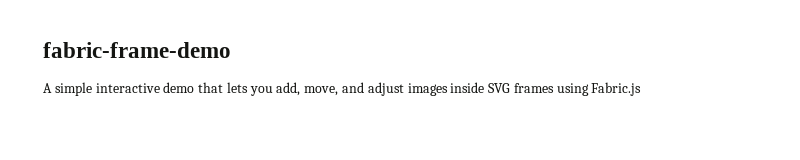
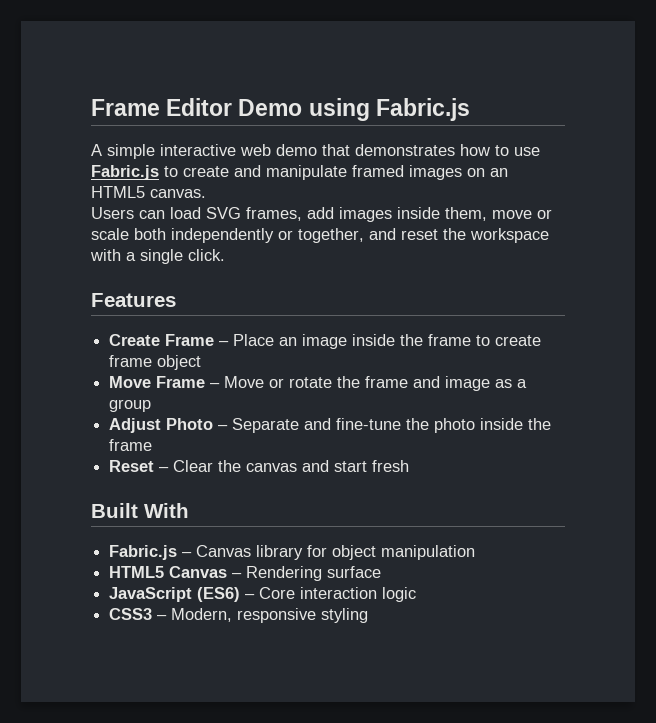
- fabric-frame-demo
+ Frame Editor Demo using Fabric.js
- A simple interactive demo that lets you add, move, and adjust images inside SVG frames using Fabric.js
+ A simple interactive web demo that demonstrates how to use Fabric.js to create and manipulate framed images on an HTML5 canvas.
+ Users can load SVG frames, add images inside them, move or scale both independently or together, and reset the workspace with a single click.
+ Features
+ Create Frame – Place an image inside the frame to create frame object
+ Move Frame – Move or rotate the frame and image as a group
+ Adjust Photo – Separate and fine-tune the photo inside the frame
+ Reset – Clear the canvas and start fresh
+ Built With
+ Fabric.js – Canvas library for object manipulation
+ HTML5 Canvas – Rendering surface
+ JavaScript (ES6) – Core interaction logic
+ CSS3 – Modern, responsive styling

